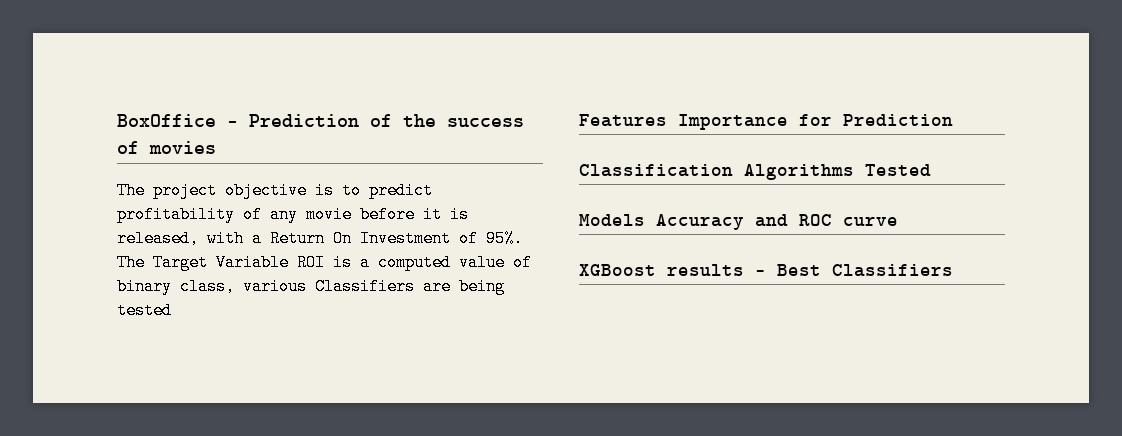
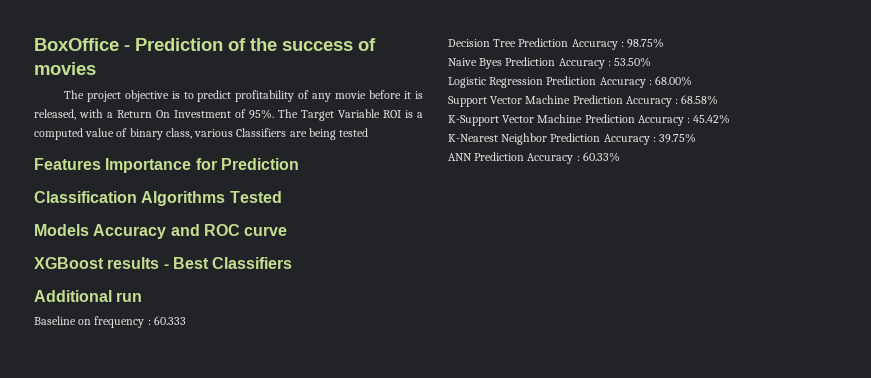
+ Additional run
+ Baseline on frequency : 60.333
+ Decision Tree Prediction Accuracy : 98.75%
+ Naive Byes Prediction Accuracy : 53.50%
+ Logistic Regression Prediction Accuracy : 68.00%
+ Support Vector Machine Prediction Accuracy : 68.58%
+ K-Support Vector Machine Prediction Accuracy : 45.42%
+ K-Nearest Neighbor Prediction Accuracy : 39.75%
+ ANN Prediction Accuracy : 60.33%

